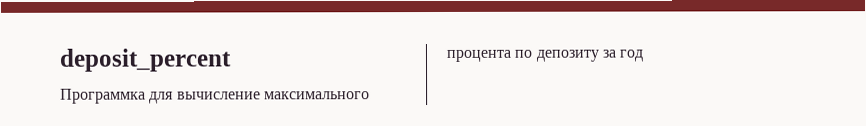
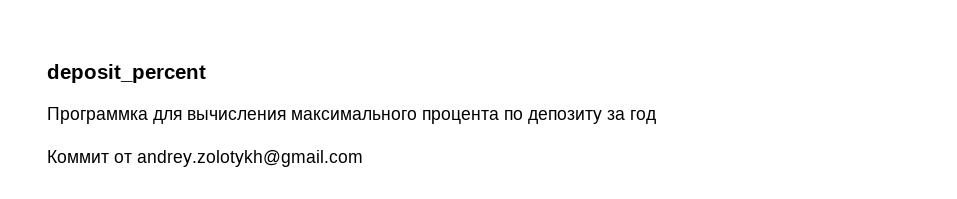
- Программка для вычисление максимального процента по депозиту за год
+ Программка для вычисления максимального процента по депозиту за год
+ Коммит от andrey.zolotykh@gmail.com

